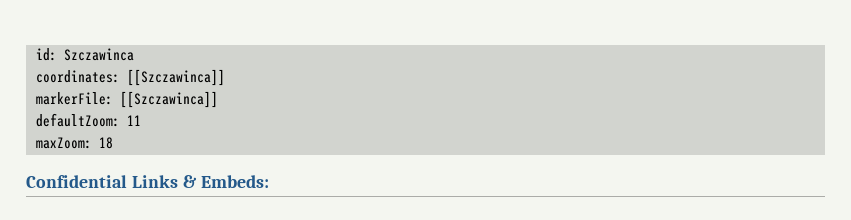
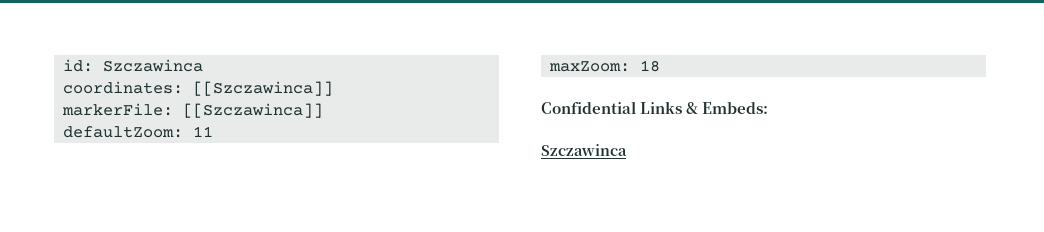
  Confidential Links & Embeds:
+ Szczawinca

